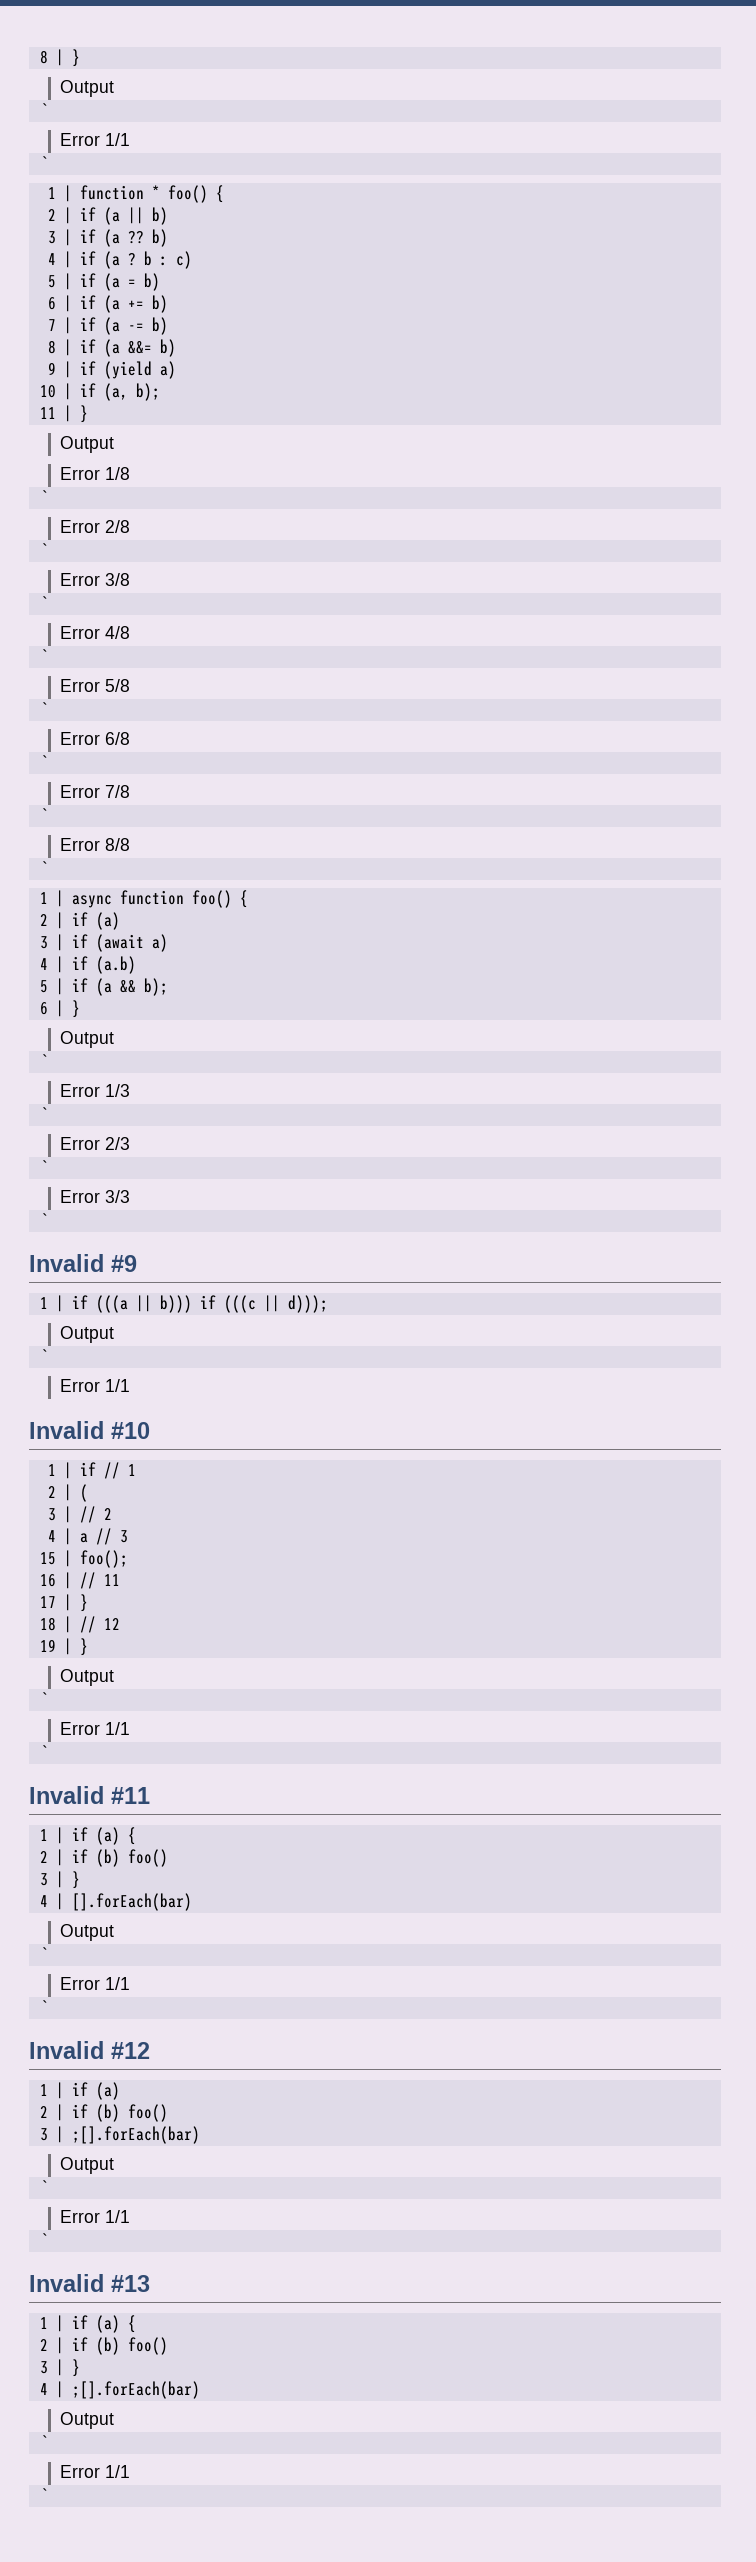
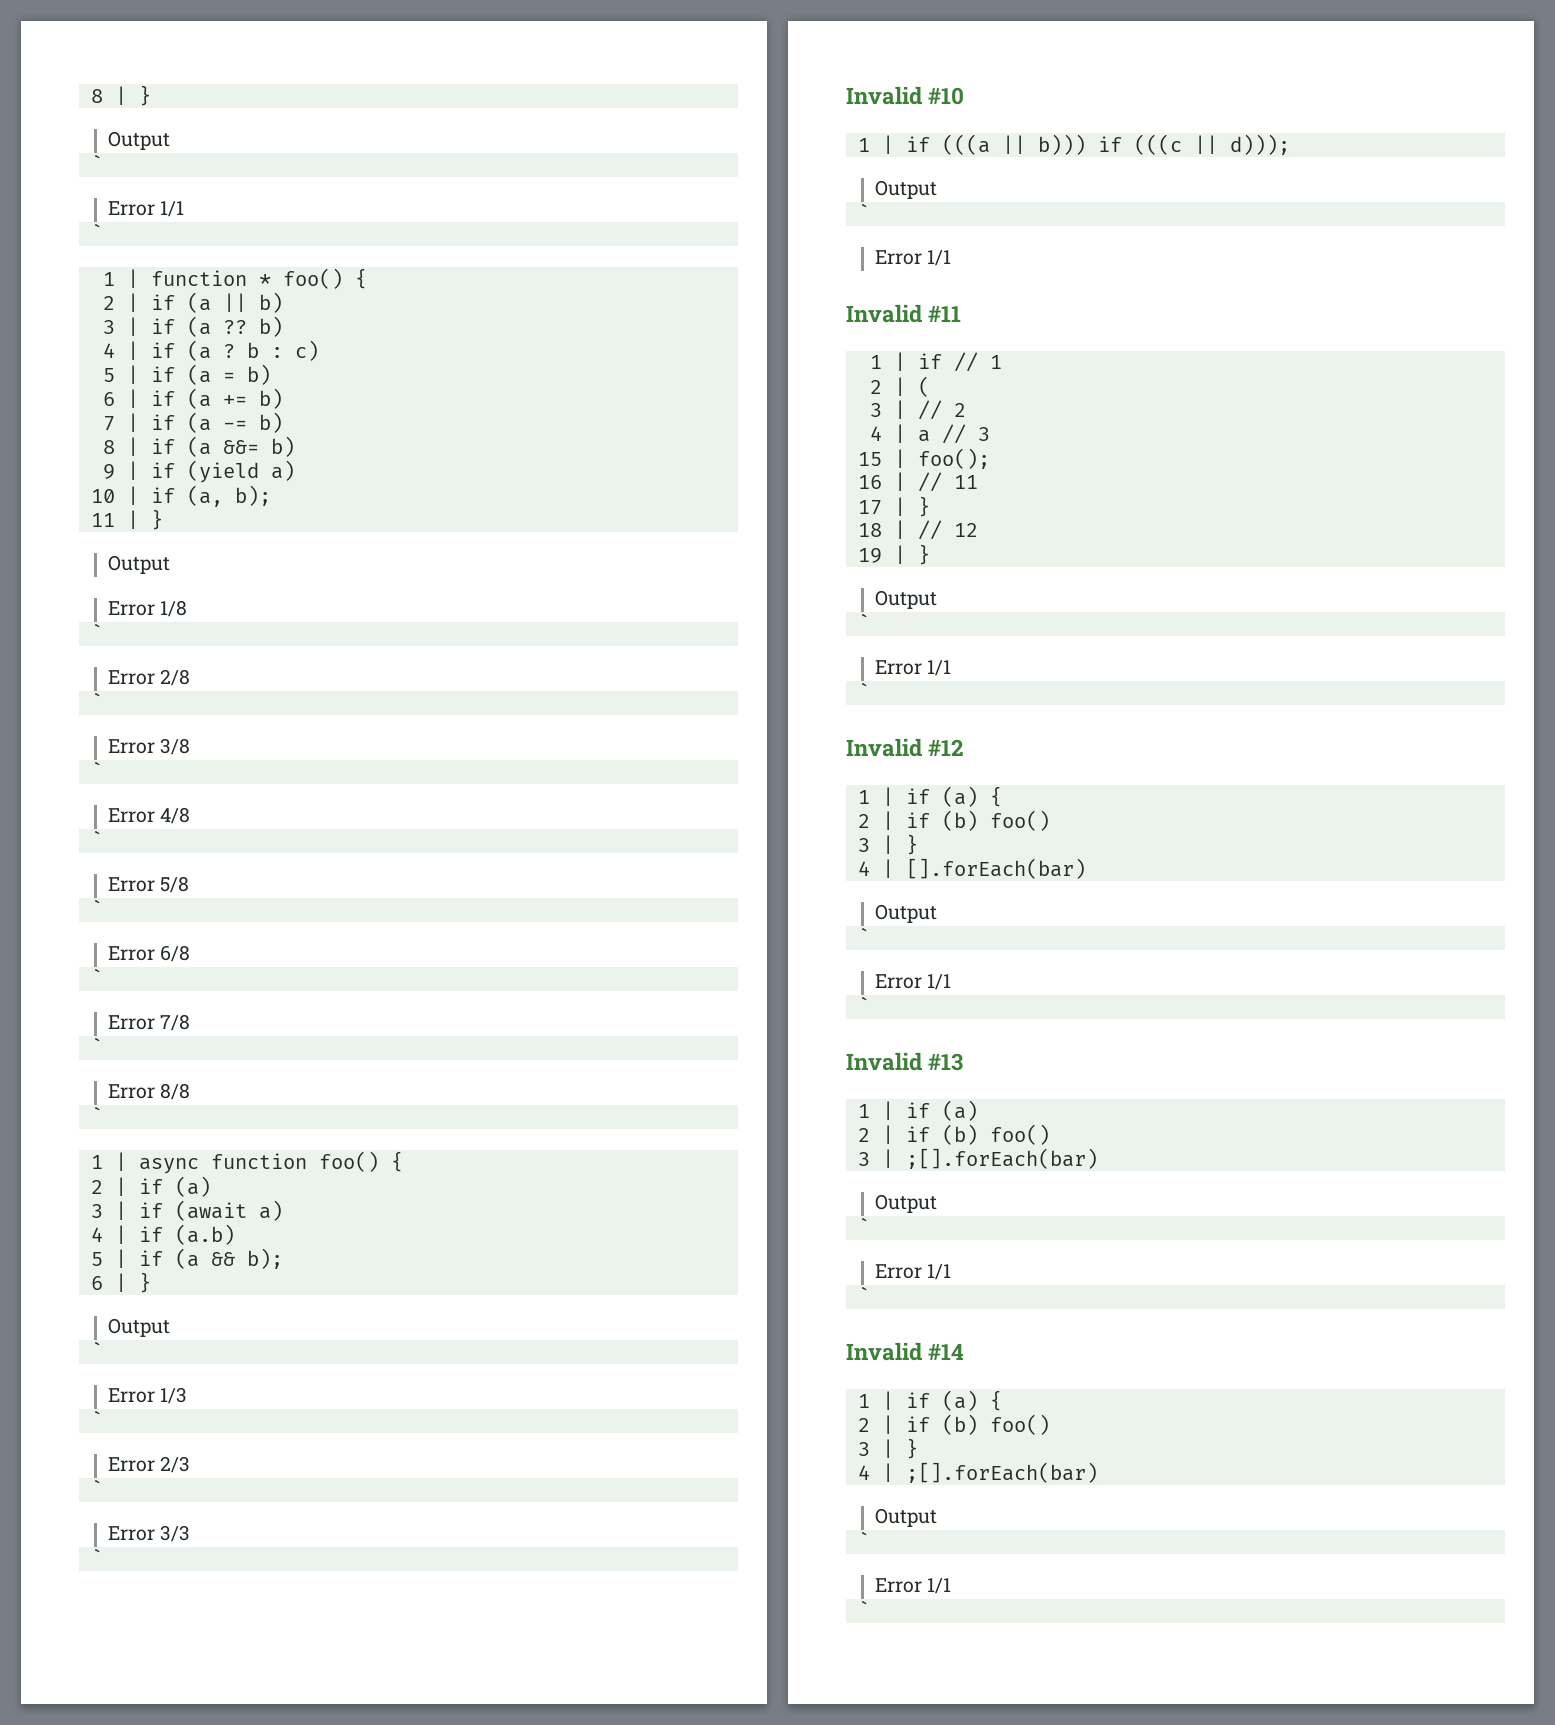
- Invalid #9
+ Invalid #10
- Invalid #10
+ Invalid #11
- Invalid #11
+ Invalid #12
- Invalid #12
+ Invalid #13
- Invalid #13
+ Invalid #14

